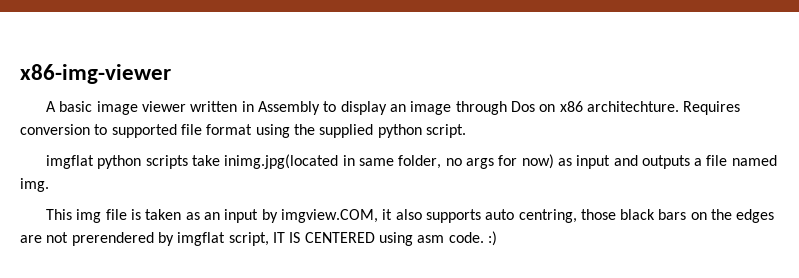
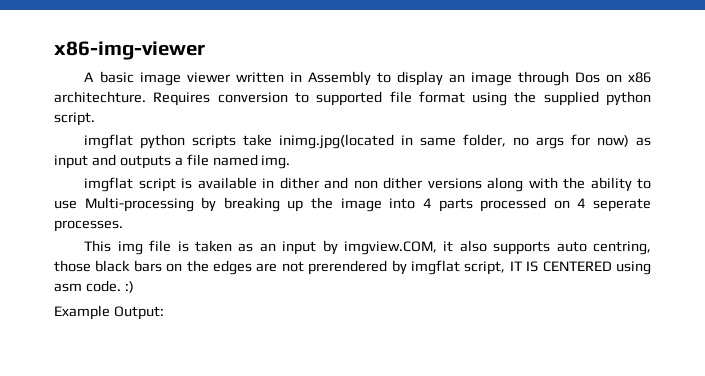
+ imgflat script is available in dither and non dither versions along with the ability to use Multi-processing by breaking up the image into 4 parts processed on 4 seperate processes.
+ Example Output:

